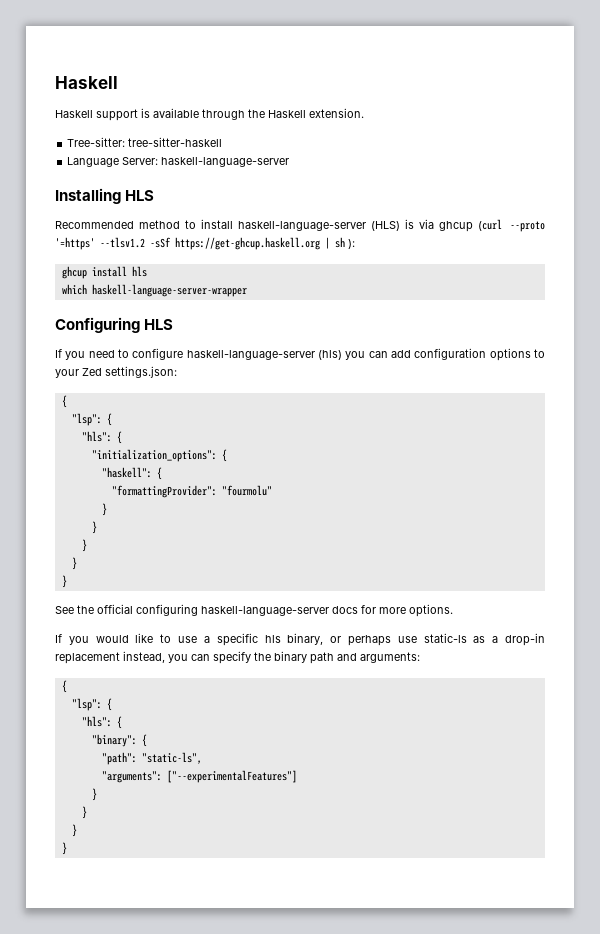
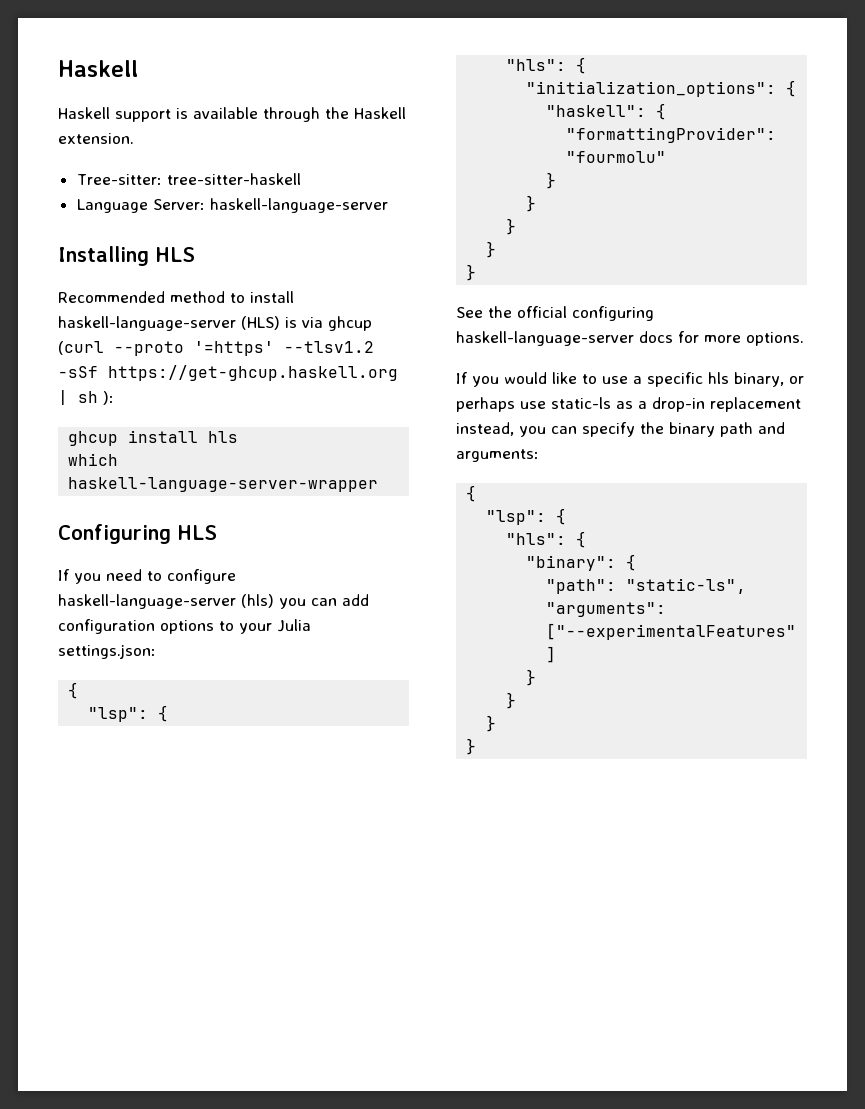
- If you need to configure haskell-language-server (hls) you can add configuration options to your Zed settings.json:
+ If you need to configure haskell-language-server (hls) you can add configuration options to your Julia settings.json:

